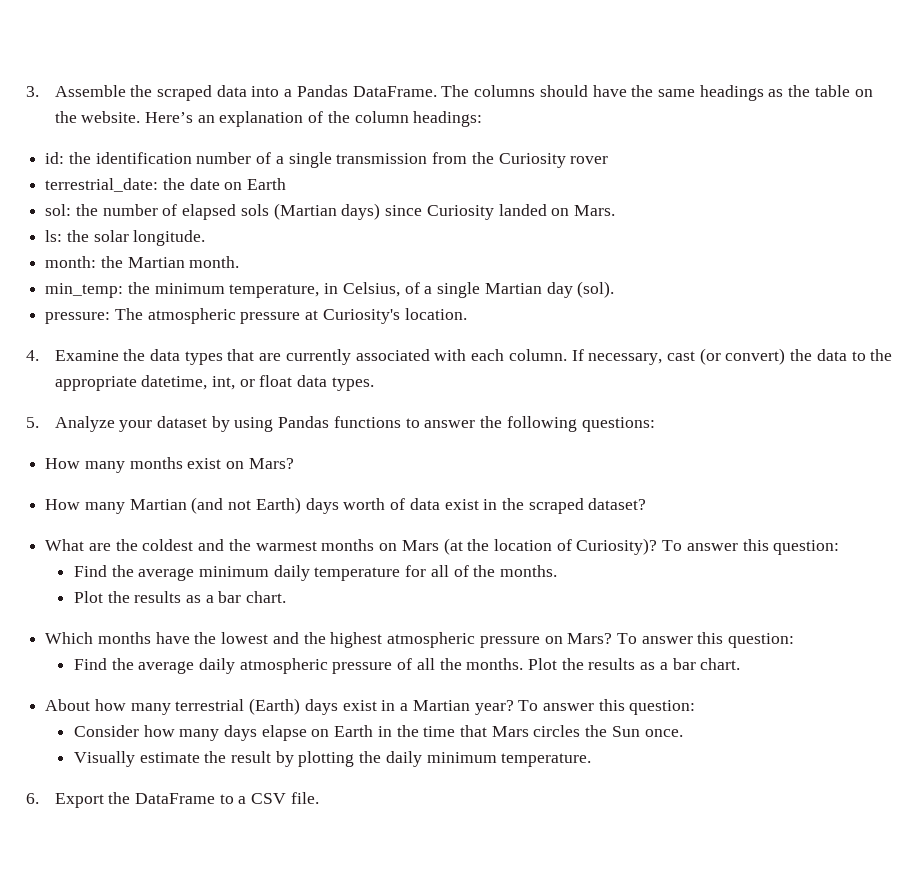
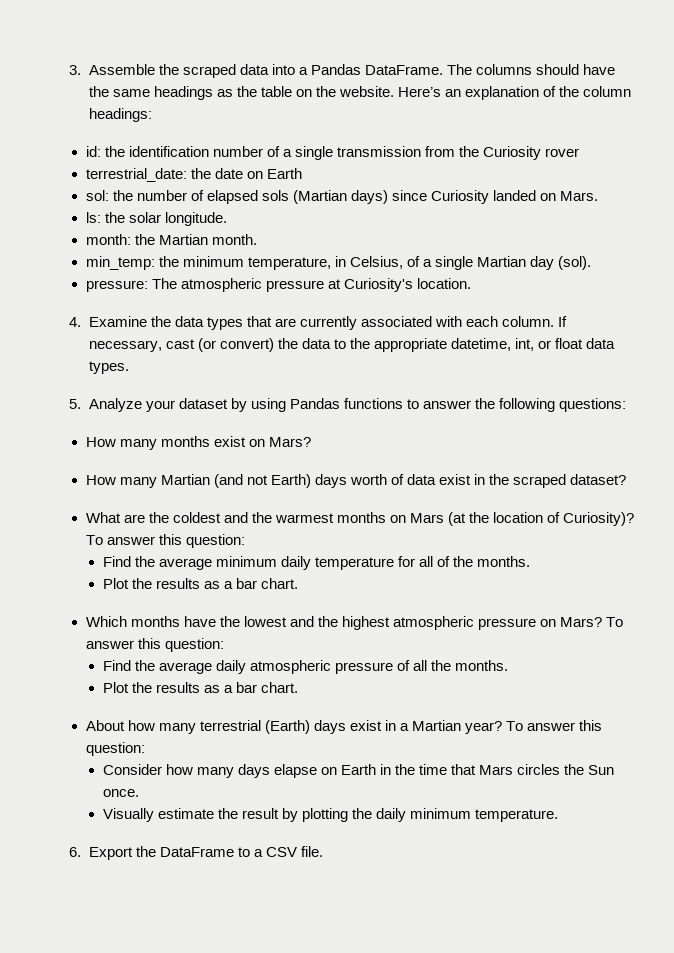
- Find the average daily atmospheric pressure of all the months. Plot the results as a bar chart.
+ Find the average daily atmospheric pressure of all the months.
+ Plot the results as a bar chart.

